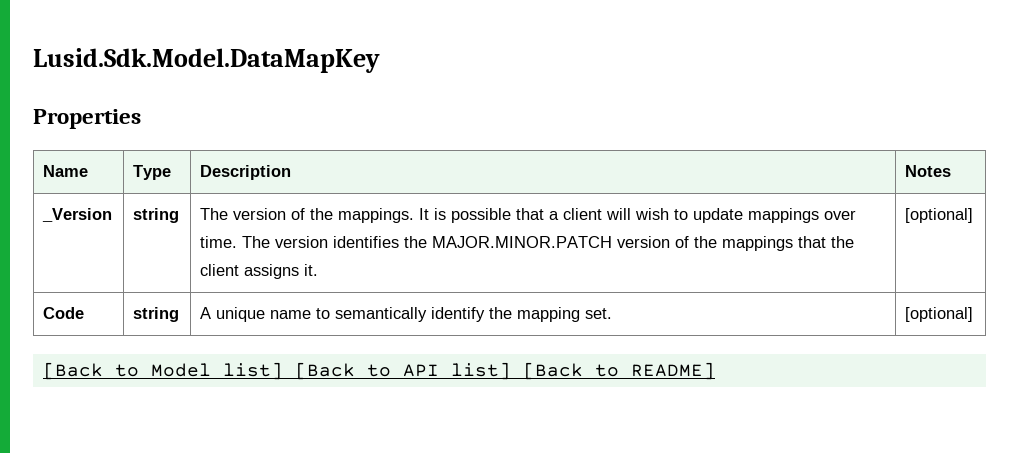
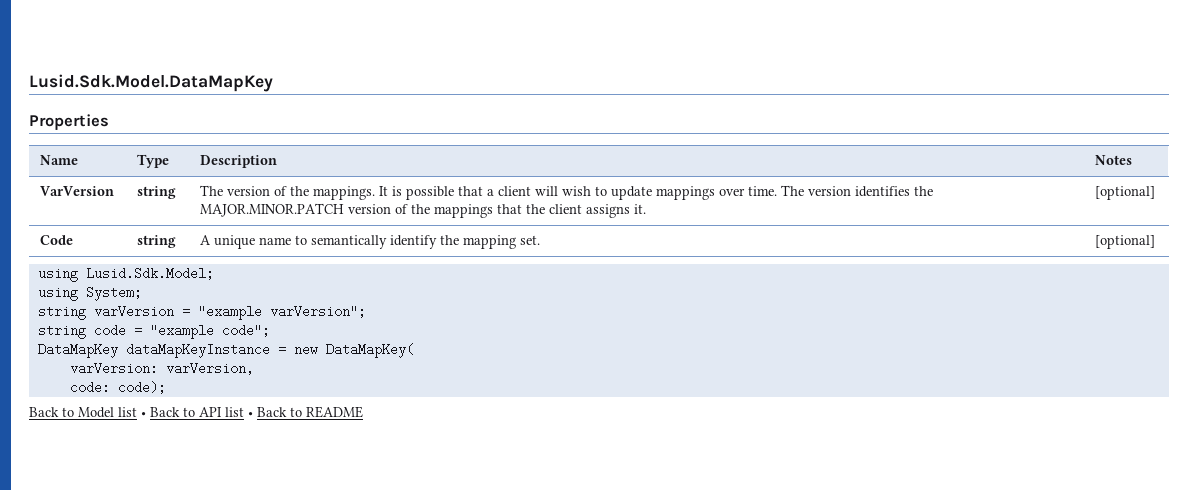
- _Version | string | The version of the mappings. It is possible that a client will wish to update mappings over time. The version identifies the MAJOR.MINOR.PATCH version of the mappings that the client assigns it. | [optional]
+ VarVersion | string | The version of the mappings. It is possible that a client will wish to update mappings over time. The version identifies the MAJOR.MINOR.PATCH version of the mappings that the client assigns it. | [optional]
- [Back to Model list] [Back to API list] [Back to README]
+ using Lusid.Sdk.Model;
+ using System;
+ string varVersion = "example varVersion";
+ string code = "example code";
+ DataMapKey dataMapKeyInstance = new DataMapKey(
+ varVersion: varVersion,
+ code: code);
+ Back to Model list • Back to API list • Back to README

